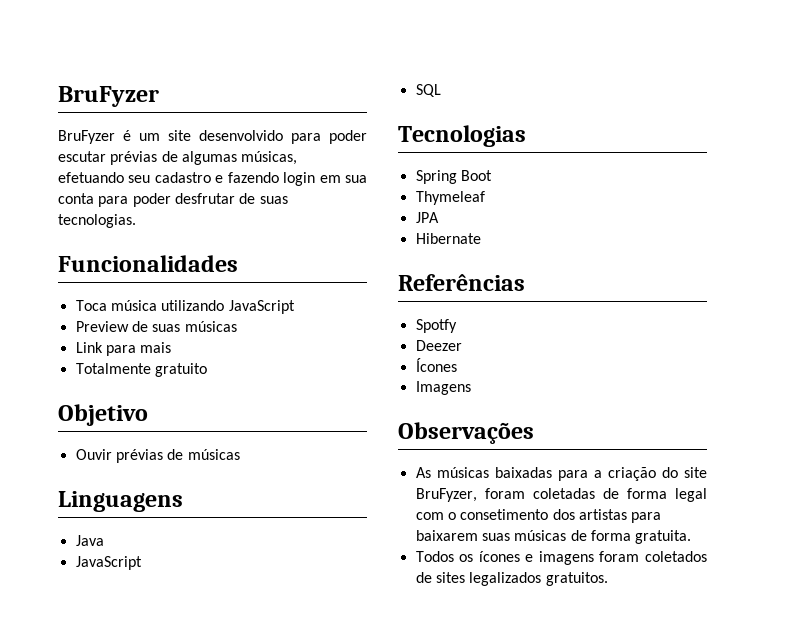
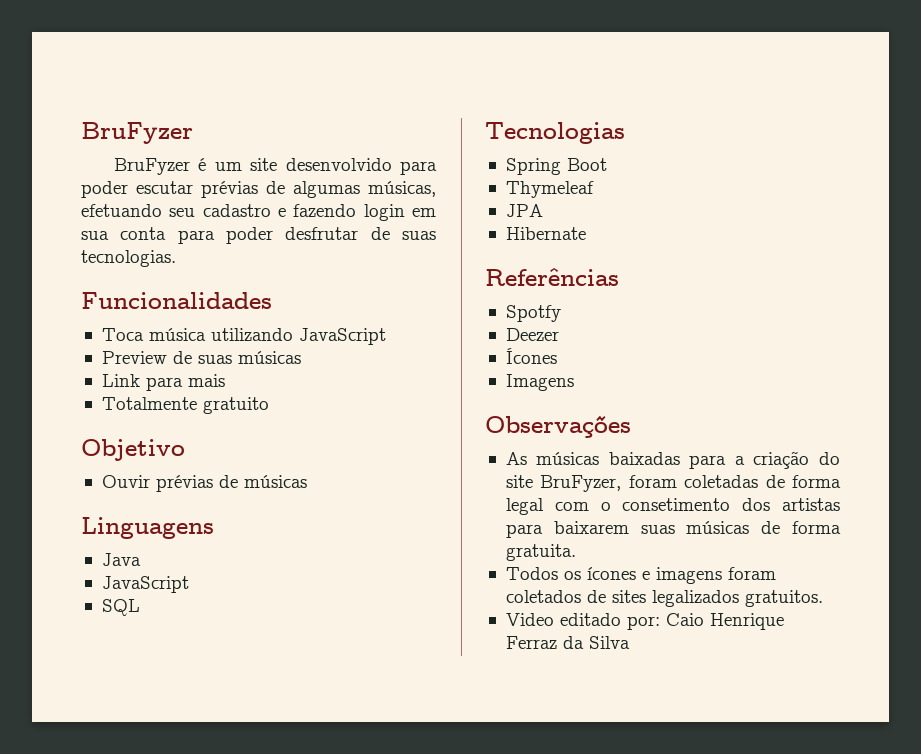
+ Video editado por: Caio Henrique Ferraz da Silva

